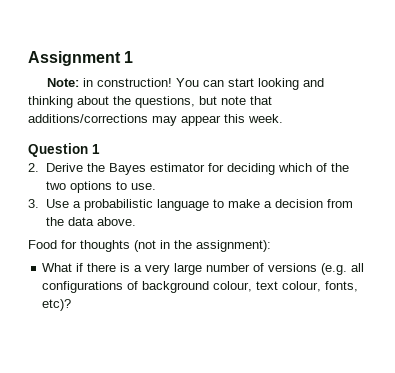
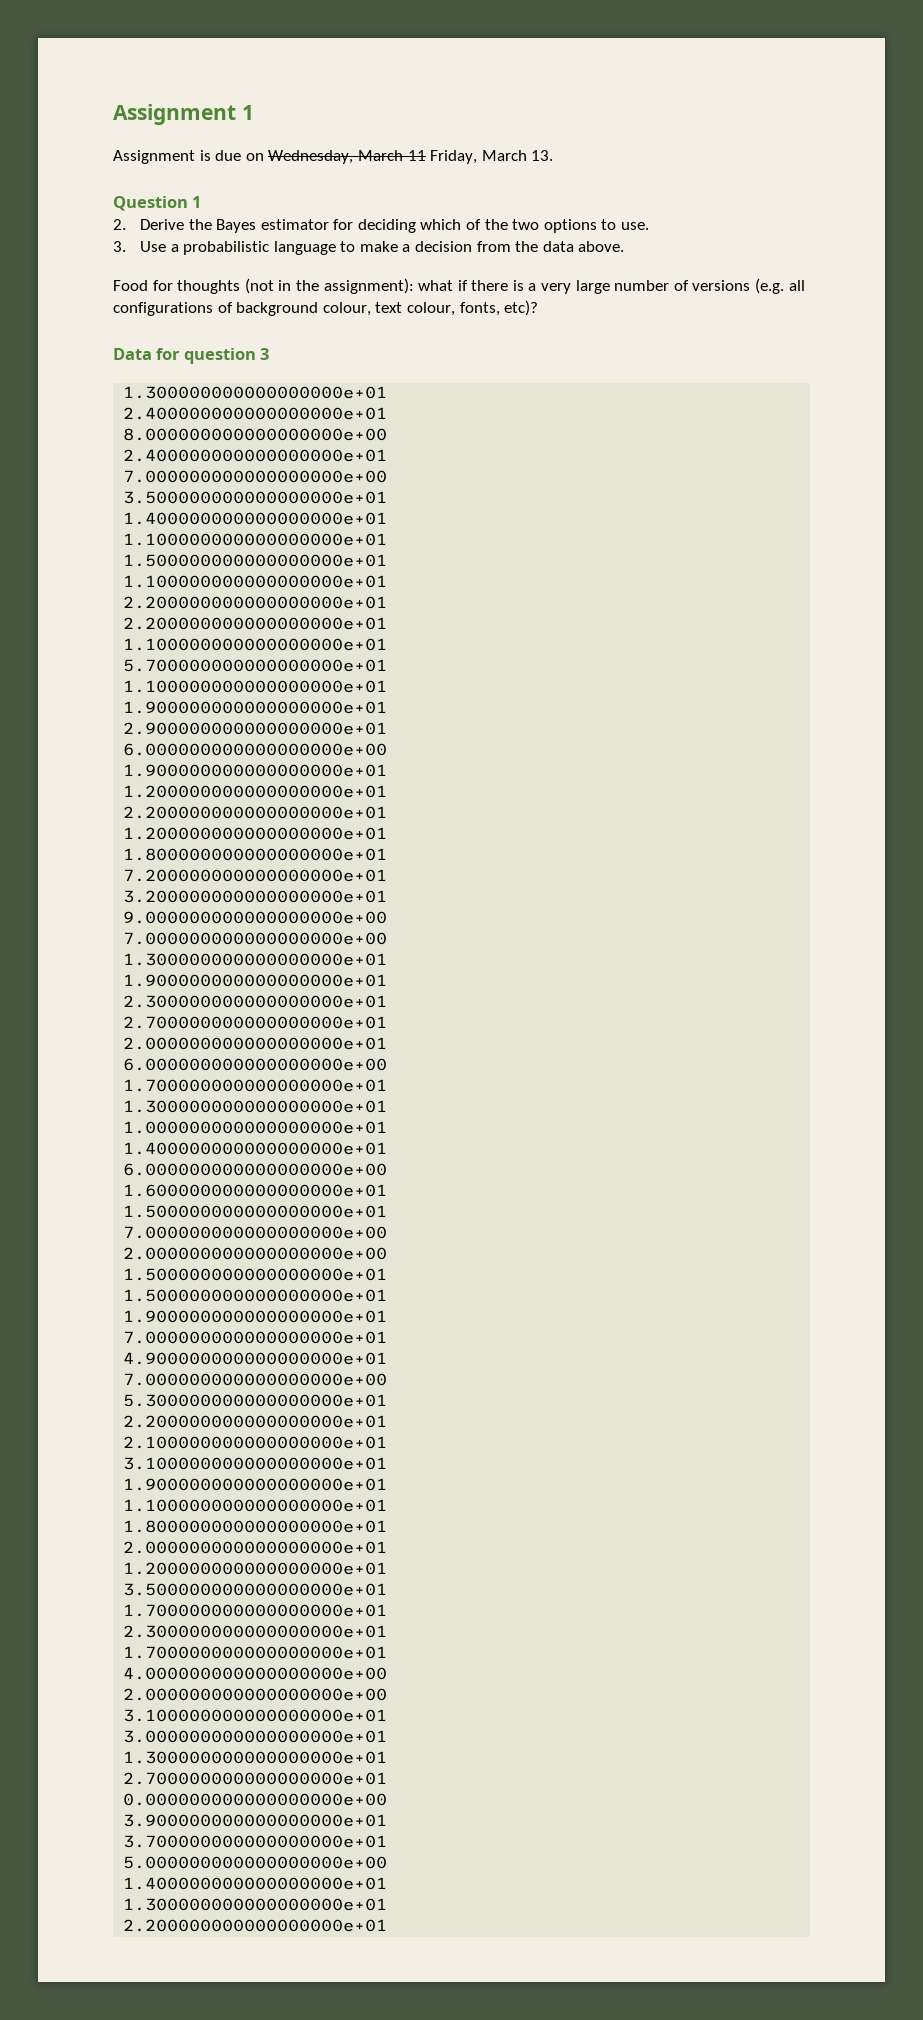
- Note: in construction! You can start looking and thinking about the questions, but note that additions/corrections may appear this week.
+ Assignment is due on Wednesday, March 11 Friday, March 13.
- Food for thoughts (not in the assignment):
- What if there is a very large number of versions (e.g. all configurations of background colour, text colour, fonts, etc)?
+ Food for thoughts (not in the assignment): what if there is a very large number of versions (e.g. all configurations of background colour, text colour, fonts, etc)?
+ Data for question 3
+ 1.300000000000000000e+01
+ 2.400000000000000000e+01
+ 8.000000000000000000e+00
+ 2.400000000000000000e+01
+ 7.000000000000000000e+00
+ 3.500000000000000000e+01
+ 1.400000000000000000e+01
+ 1.100000000000000000e+01
+ 1.500000000000000000e+01
+ 1.100000000000000000e+01
+ 2.200000000000000000e+01
+ 2.200000000000000000e+01
+ 1.100000000000000000e+01
+ 5.700000000000000000e+01
+ 1.100000000000000000e+01
+ 1.900000000000000000e+01
+ 2.900000000000000000e+01
+ 6.000000000000000000e+00
+ 1.900000000000000000e+01
+ 1.200000000000000000e+01
+ 2.200000000000000000e+01
+ 1.200000000000000000e+01
+ 1.800000000000000000e+01
+ 7.200000000000000000e+01
+ 3.200000000000000000e+01
+ 9.000000000000000000e+00
+ 7.000000000000000000e+00
+ 1.300000000000000000e+01
+ 1.900000000000000000e+01
+ 2.300000000000000000e+01
+ 2.700000000000000000e+01
+ 2.000000000000000000e+01
+ 6.000000000000000000e+00
+ 1.700000000000000000e+01
+ 1.300000000000000000e+01
+ 1.000000000000000000e+01
+ 1.400000000000000000e+01
+ 6.000000000000000000e+00
+ 1.600000000000000000e+01
+ 1.500000000000000000e+01
+ 7.000000000000000000e+00
+ 2.000000000000000000e+00
+ 1.500000000000000000e+01
+ 1.500000000000000000e+01
+ 1.900000000000000000e+01
+ 7.000000000000000000e+01
+ 4.900000000000000000e+01
+ 7.000000000000000000e+00
+ 5.300000000000000000e+01
+ 2.200000000000000000e+01
+ 2.100000000000000000e+01
+ 3.100000000000000000e+01
+ 1.900000000000000000e+01
+ 1.100000000000000000e+01
+ 1.800000000000000000e+01
+ 2.000000000000000000e+01
+ 1.200000000000000000e+01
+ 3.500000000000000000e+01
+ 1.700000000000000000e+01
+ 2.300000000000000000e+01
+ 1.700000000000000000e+01
+ 4.000000000000000000e+00
+ 2.000000000000000000e+00
+ 3.100000000000000000e+01
+ 3.000000000000000000e+01
+ 1.300000000000000000e+01
+ 2.700000000000000000e+01
+ 0.000000000000000000e+00
+ 3.900000000000000000e+01
+ 3.700000000000000000e+01
+ 5.000000000000000000e+00
+ 1.400000000000000000e+01
+ 1.300000000000000000e+01
+ 2.200000000000000000e+01

